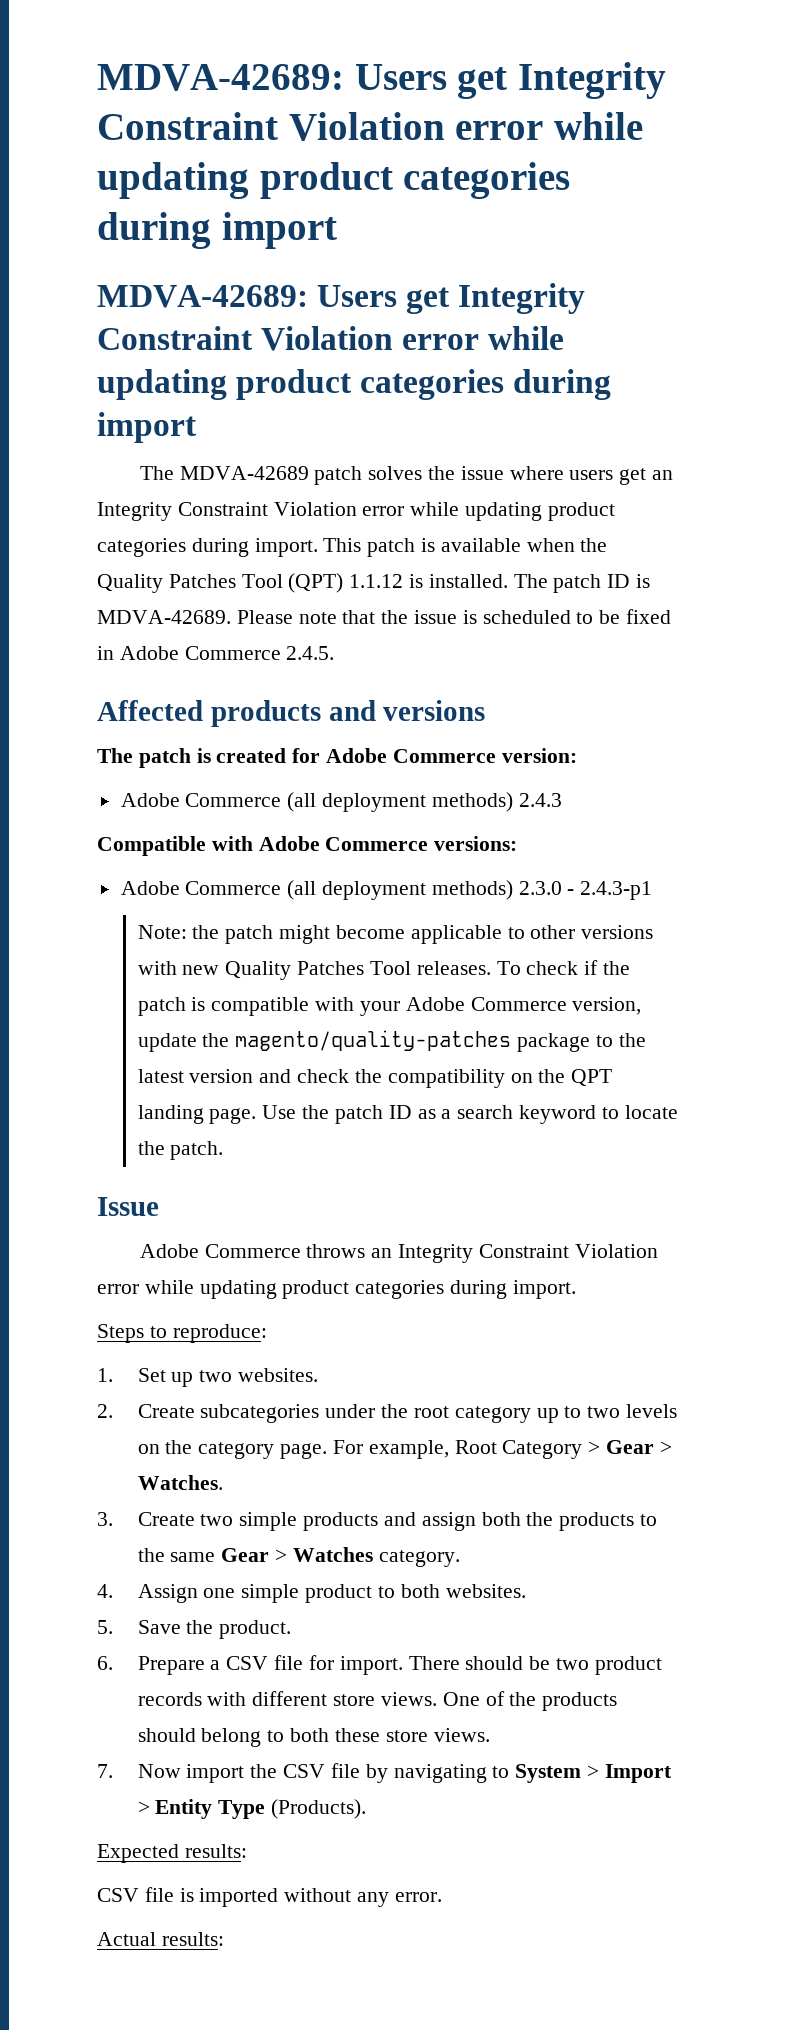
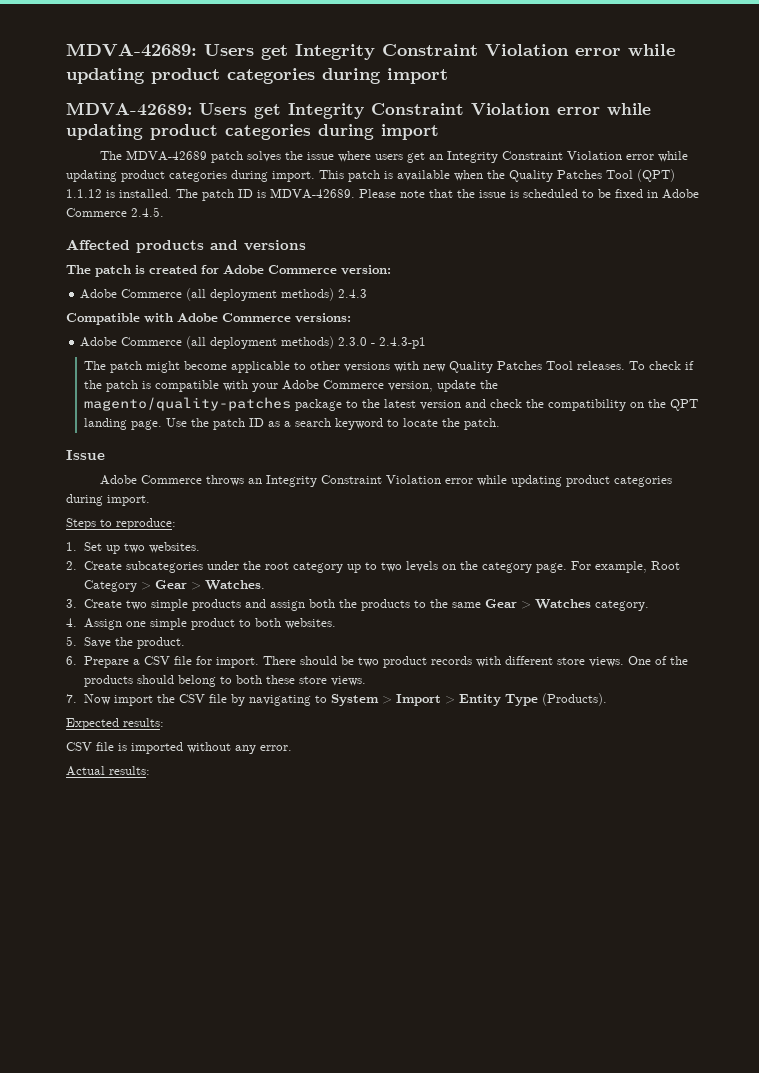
- Note: the patch might become applicable to other versions with new Quality Patches Tool releases.
+ The patch might become applicable to other versions with new Quality Patches Tool releases.

